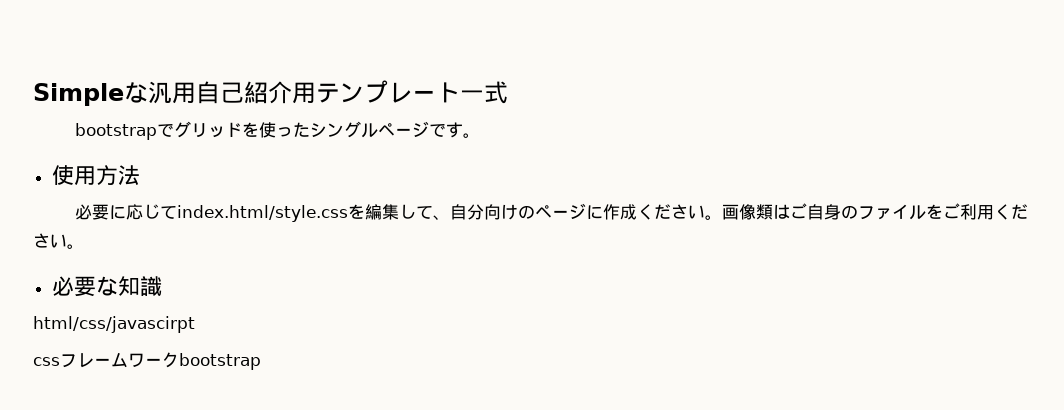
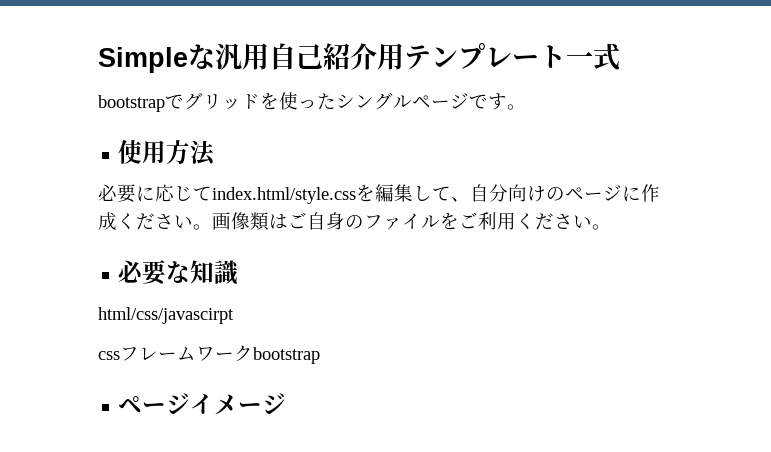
+ ページイメージ

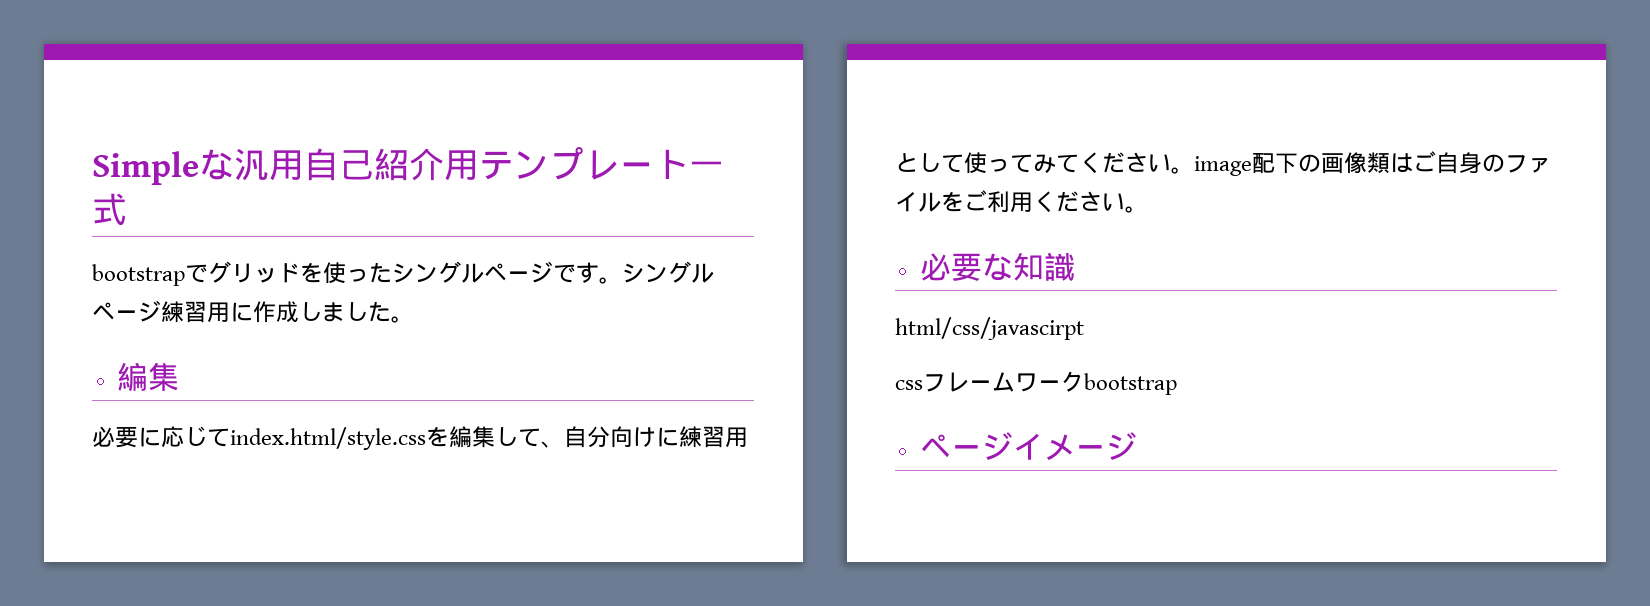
- bootstrapでグリッドを使ったシングルページです。
- 使用方法
+ bootstrapでグリッドを使ったシングルページです。シングルページ練習用に作成しました。
+ 編集
- 必要に応じてindex.html/style.cssを編集して、自分向けのページに作成ください。画像類はご自身のファイルをご利用ください。
+ 必要に応じてindex.html/style.cssを編集して、自分向けに練習用として使ってみてください。image配下の画像類はご自身のファイルをご利用ください。

